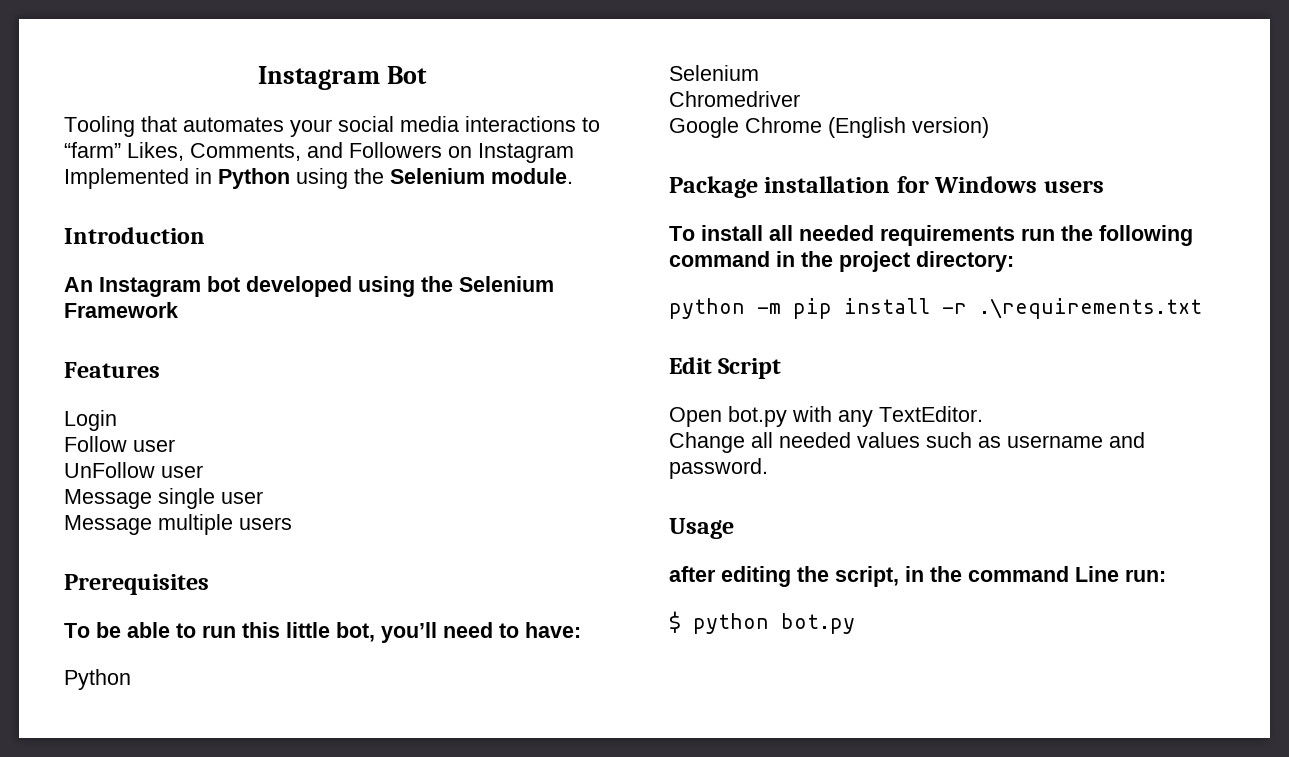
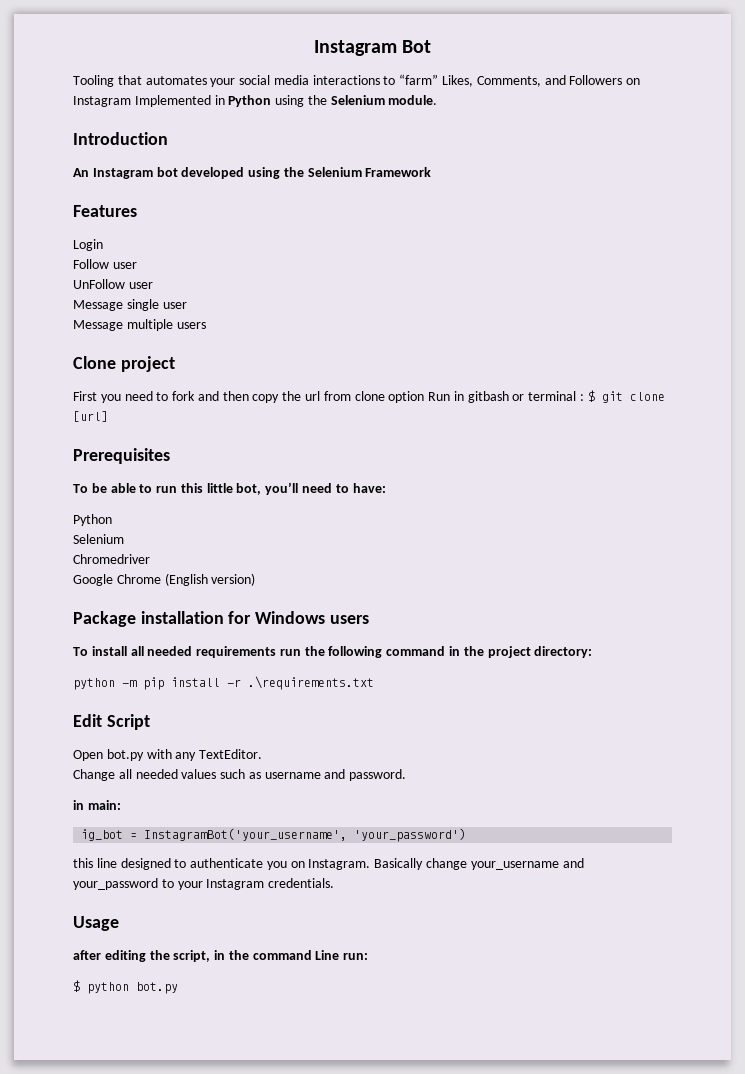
+ Clone project
+ First you need to fork and then copy the url from clone option Run in gitbash or terminal : $ git clone [url]
+ in main:
+ ig_bot = InstagramBot('your_username', 'your_password')
+ this line designed to authenticate you on Instagram. Basically change your_username and your_password to your Instagram credentials.

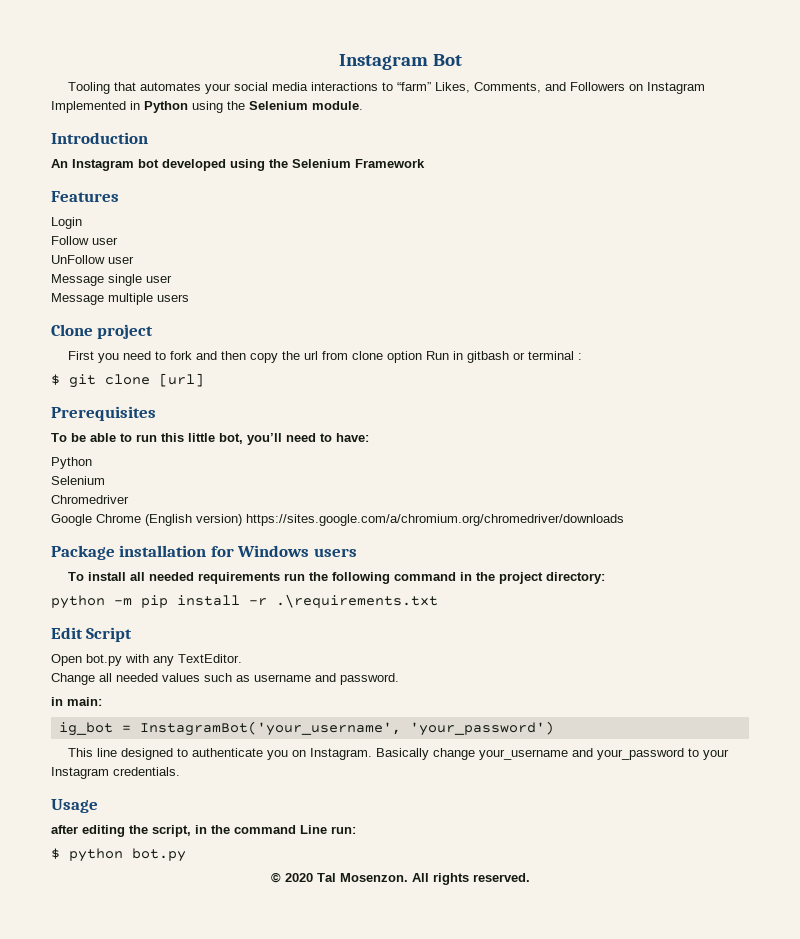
- First you need to fork and then copy the url from clone option Run in gitbash or terminal : $ git clone [url]
+ First you need to fork and then copy the url from clone option Run in gitbash or terminal :
+ $ git clone [url]
- Google Chrome (English version)
+ Google Chrome (English version) https://sites.google.com/a/chromium.org/chromedriver/downloads
- this line designed to authenticate you on Instagram.
+ This line designed to authenticate you on Instagram.
+ © 2020 Tal Mosenzon. All rights reserved.

